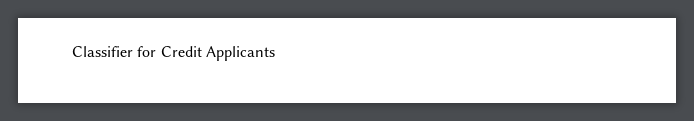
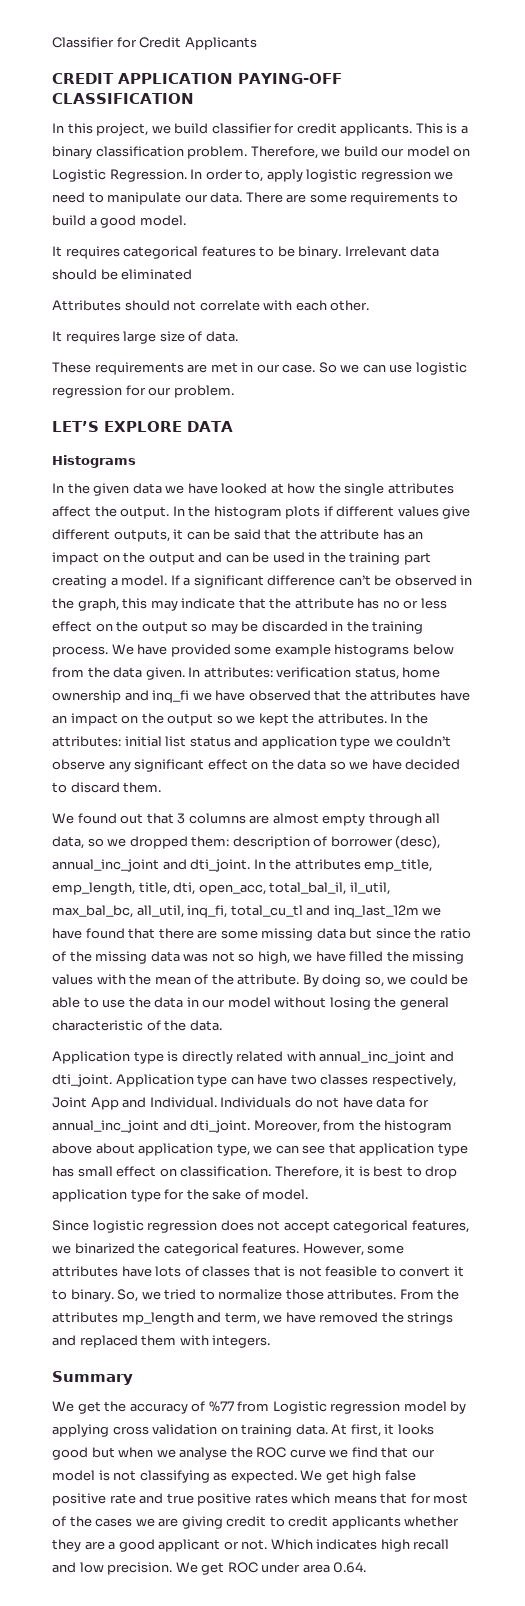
+ CREDIT APPLICATION PAYING-OFF CLASSIFICATION
+ In this project, we build classifier for credit applicants. This is a binary classification problem. Therefore, we build our model on Logistic Regression. In order to, apply logistic regression we need to manipulate our data. There are some requirements to build a good model.
+ It requires categorical features to be binary. Irrelevant data should be eliminated
+ Attributes should not correlate with each other.
+ It requires large size of data.
+ These requirements are met in our case. So we can use logistic regression for our problem.
+ LET’S EXPLORE DATA
+ Histograms
+ In the given data we have looked at how the single attributes affect the output. In the histogram plots if different values give different outputs, it can be said that the attribute has an impact on the output and can be used in the training part creating a model. If a significant difference can’t be observed in the graph, this may indicate that the attribute has no or less effect on the output so may be discarded in the training process. We have provided some example histograms below from the data given. In attributes: verification status, home ownership and inq_fi we have observed that the attributes have an impact on the output so we kept the attributes. In the attributes: initial list status and application type we couldn’t observe any significant effect on the data so we have decided to discard them.
+ We found out that 3 columns are almost empty through all data, so we dropped them: description of borrower (desc), annual_inc_joint and dti_joint. In the attributes emp_title, emp_length, title, dti, open_acc, total_bal_il, il_util, max_bal_bc, all_util, inq_fi, total_cu_tl and inq_last_12m we have found that there are some missing data but since the ratio of the missing data was not so high, we have filled the missing values with the mean of the attribute. By doing so, we could be able to use the data in our model without losing the general characteristic of the data.
+ Application type is directly related with annual_inc_joint and dti_joint. Application type can have two classes respectively, Joint App and Individual. Individuals do not have data for annual_inc_joint and dti_joint. Moreover, from the histogram above about application type, we can see that application type has small effect on classification. Therefore, it is best to drop application type for the sake of model.
+ Since logistic regression does not accept categorical features, we binarized the categorical features. However, some attributes have lots of classes that is not feasible to convert it to binary. So, we tried to normalize those attributes. From the attributes mp_length and term, we have removed the strings and replaced them with integers.
+ Summary
+ We get the accuracy of %77 from Logistic regression model by applying cross validation on training data. At first, it looks good but when we analyse the ROC curve we find that our model is not classifying as expected. We get high false positive rate and true positive rates which means that for most of the cases we are giving credit to credit applicants whether they are a good applicant or not. Which indicates high recall and low precision. We get ROC under area 0.64.

